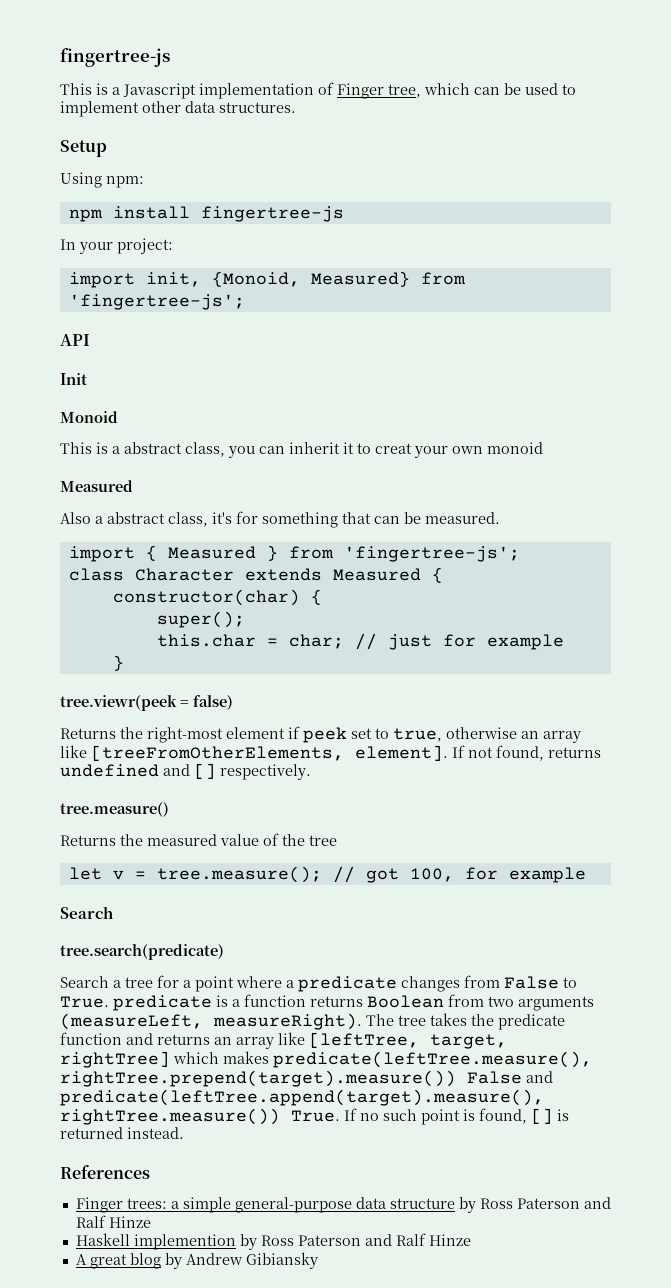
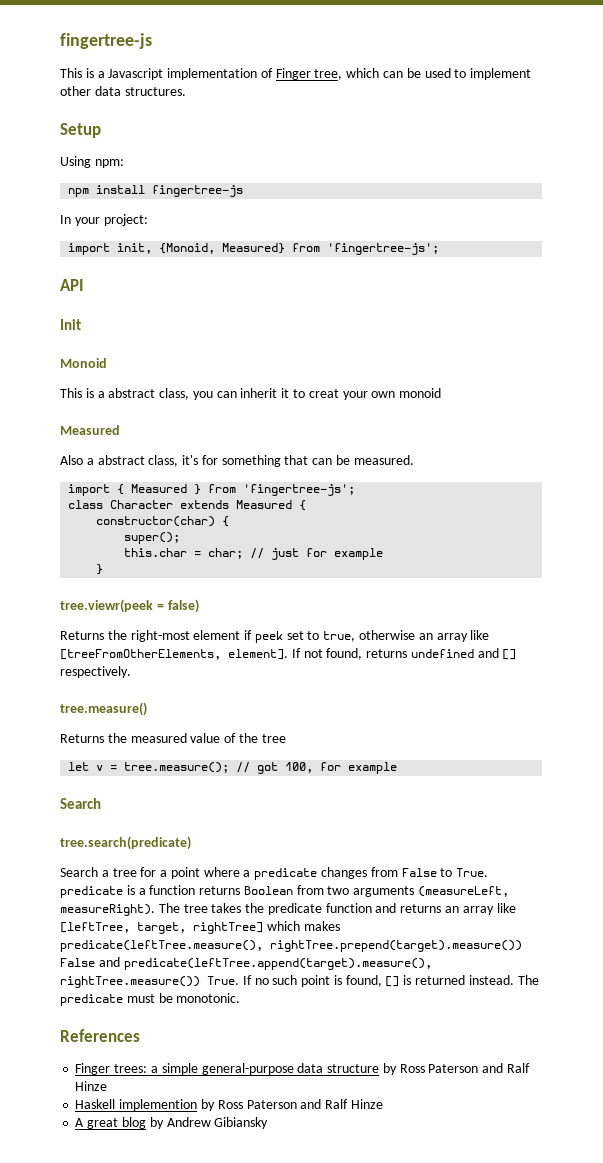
+ The predicate must be monotonic.

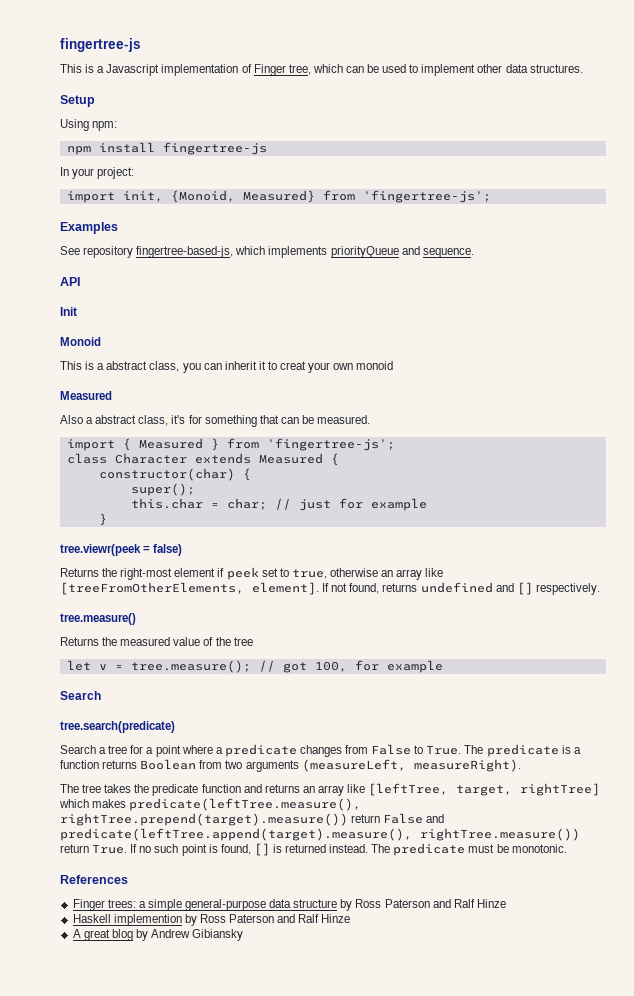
+ Examples
+ See repository fingertree-based-js, which implements priorityQueue and sequence.
- Search a tree for a point where a predicate changes from False to True. predicate is a function returns Boolean from two arguments (measureLeft, measureRight). The tree takes the predicate function and returns an array like [leftTree, target, rightTree] which makes predicate(leftTree.measure(), rightTree.prepend(target).measure()) False and predicate(leftTree.append(target).measure(), rightTree.measure()) True.
+ Search a tree for a point where a predicate changes from False to True. The predicate is a function returns Boolean from two arguments (measureLeft, measureRight).
+ The tree takes the predicate function and returns an array like [leftTree, target, rightTree] which makes predicate(leftTree.measure(), rightTree.prepend(target).measure()) return False and predicate(leftTree.append(target).measure(), rightTree.measure()) return True.

